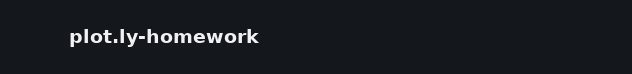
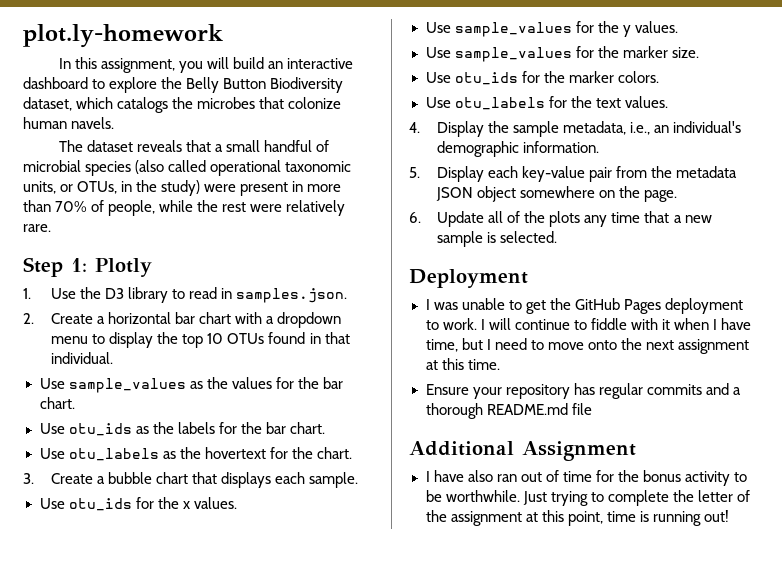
+ In this assignment, you will build an interactive dashboard to explore the Belly Button Biodiversity dataset, which catalogs the microbes that colonize human navels.
+ The dataset reveals that a small handful of microbial species (also called operational taxonomic units, or OTUs, in the study) were present in more than 70% of people, while the rest were relatively rare.
+ Step 1: Plotly
+ 1. Use the D3 library to read in samples.json.
+ 2. Create a horizontal bar chart with a dropdown menu to display the top 10 OTUs found in that individual.
+ Use sample_values as the values for the bar chart.
+ Use otu_ids as the labels for the bar chart.
+ Use otu_labels as the hovertext for the chart.
+ 3. Create a bubble chart that displays each sample.
+ Use otu_ids for the x values.
+ Use sample_values for the y values.
+ Use sample_values for the marker size.
+ Use otu_ids for the marker colors.
+ Use otu_labels for the text values.
+ 4. Display the sample metadata, i.e., an individual's demographic information.
+ 5. Display each key-value pair from the metadata JSON object somewhere on the page.
+ 6. Update all of the plots any time that a new sample is selected.
+ Deployment
+ I was unable to get the GitHub Pages deployment to work. I will continue to fiddle with it when I have time, but I need to move onto the next assignment at this time.
+ Ensure your repository has regular commits and a thorough README.md file
+ Additional Assignment
+ I have also ran out of time for the bonus activity to be worthwhile. Just trying to complete the letter of the assignment at this point, time is running out!

